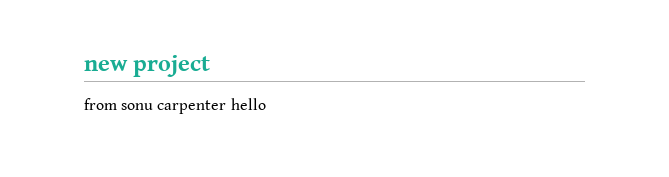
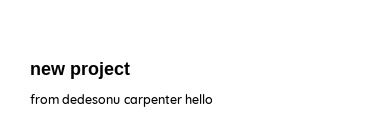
- from sonu carpenter hello
+ from dedesonu carpenter hello

